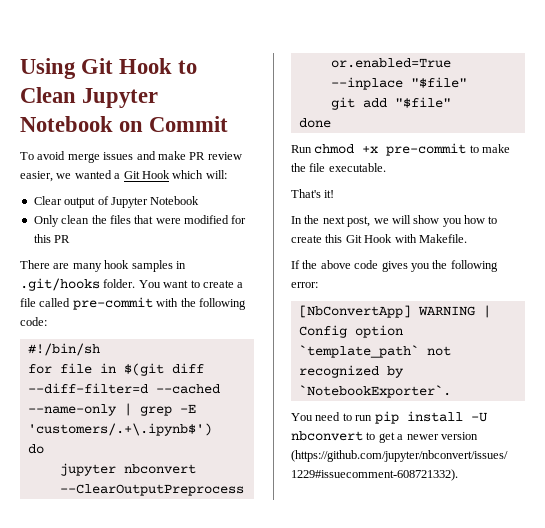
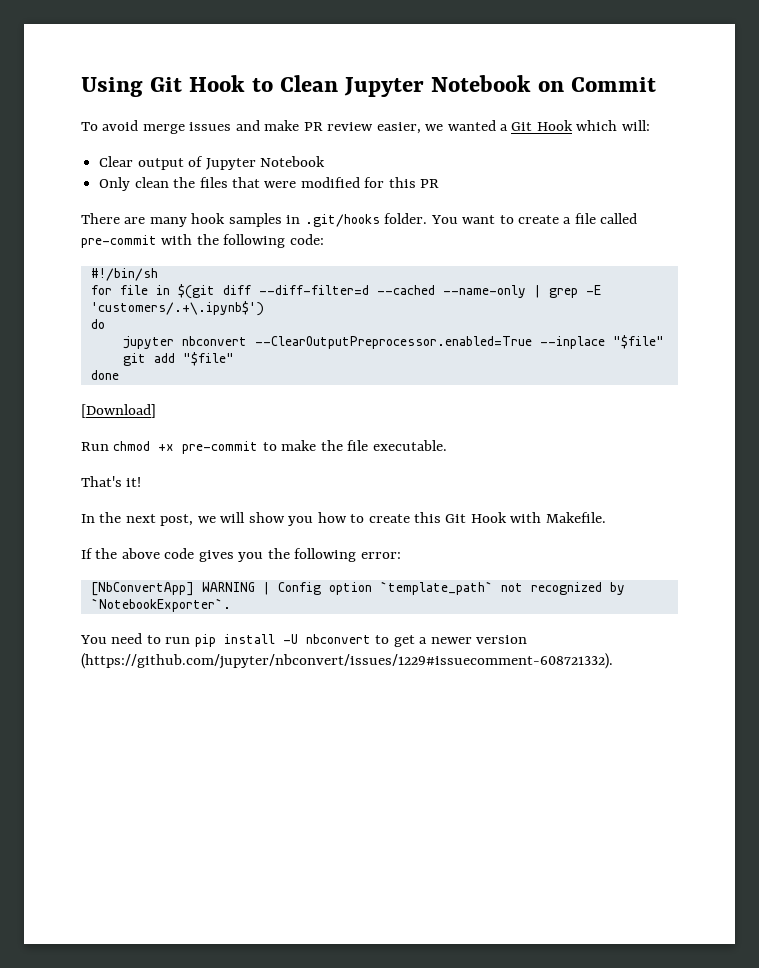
+ [Download]

